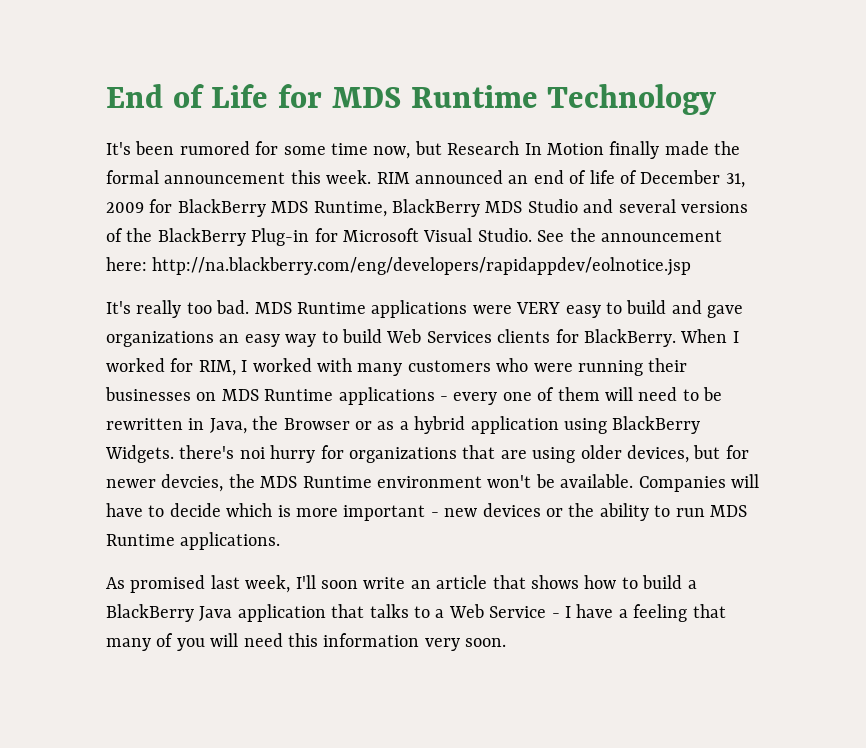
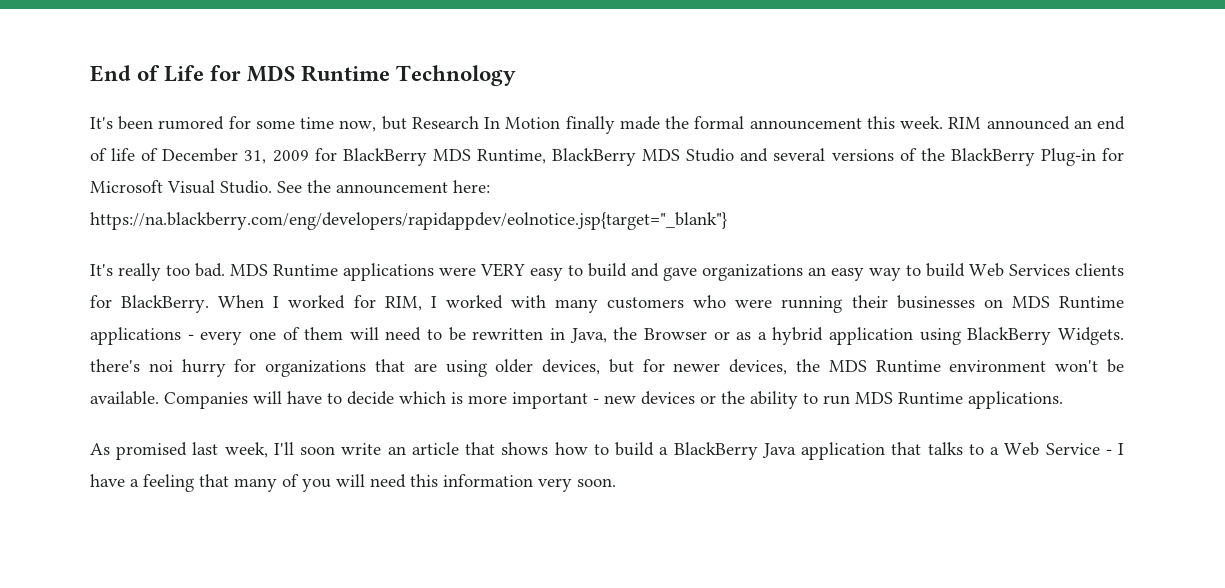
- See the announcement here: http://na.blackberry.com/eng/developers/rapidappdev/eolnotice.jsp
+ See the announcement here: https://na.blackberry.com/eng/developers/rapidappdev/eolnotice.jsp{target="_blank"}
- When I worked for RIM, I worked with many customers who were running their businesses on MDS Runtime applications - every one of them will need to be rewritten in Java, the Browser or as a hybrid application using BlackBerry Widgets. there's noi hurry for organizations that are using older devices, but for newer devcies, the MDS Runtime environment won't be available.
+ When I worked for RIM, I worked with many customers who were running their businesses on MDS Runtime applications - every one of them will need to be rewritten in Java, the Browser or as a hybrid application using BlackBerry Widgets. there's noi hurry for organizations that are using older devices, but for newer devices, the MDS Runtime environment won't be available.

